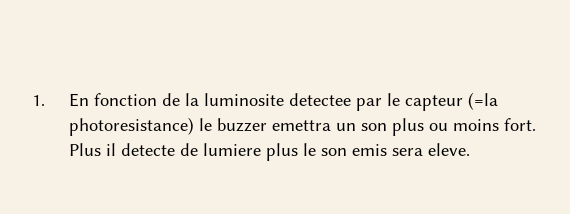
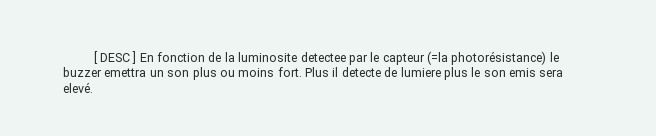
- 1. En fonction de la luminosite detectee par le capteur (=la photoresistance) le buzzer emettra un son plus ou moins fort.
+ [ DESC ] En fonction de la luminosite detectee par le capteur (=la photorésistance) le buzzer emettra un son plus ou moins fort.
- Plus il detecte de lumiere plus le son emis sera eleve.
+ Plus il detecte de lumiere plus le son emis sera elevé.

